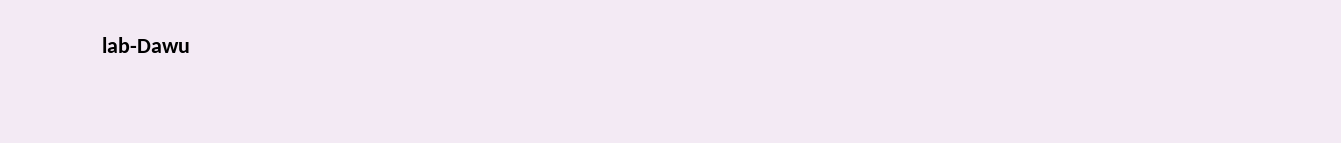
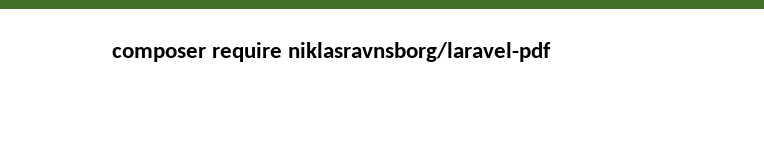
- lab-Dawu
+ composer require niklasravnsborg/laravel-pdf

